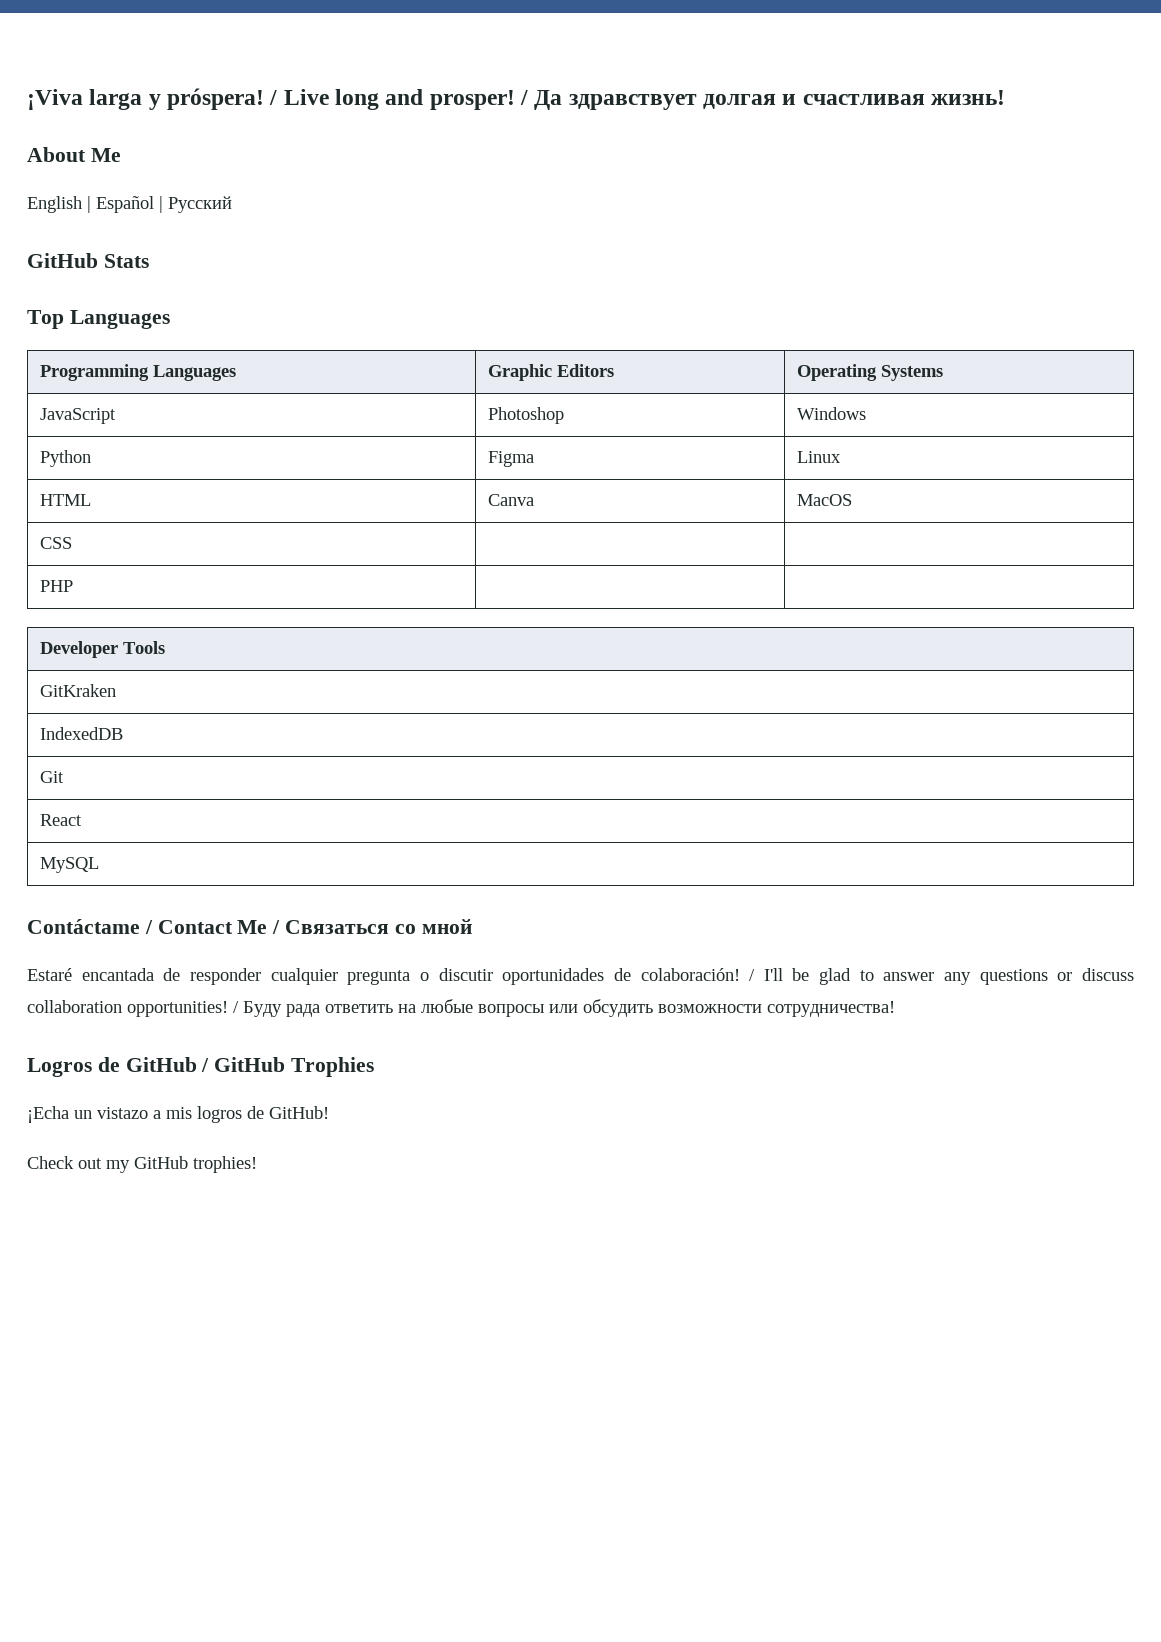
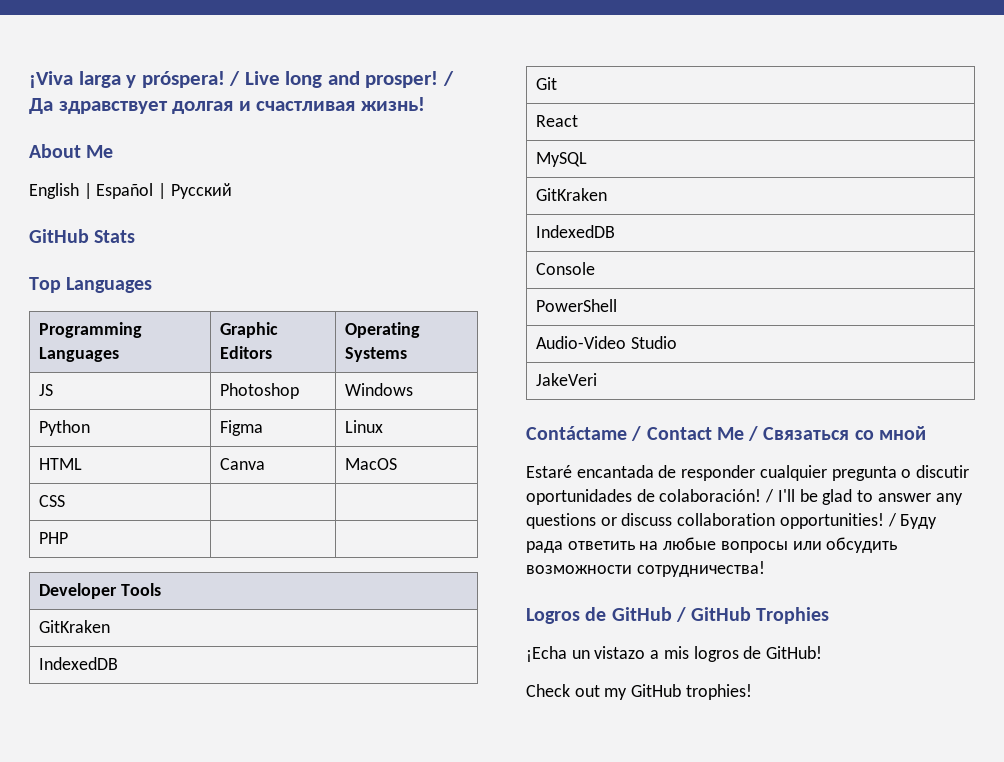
- JavaScript | Photoshop | Windows
+ JS | Photoshop | Windows
  MySQL
+ GitKraken
+ IndexedDB
+ Console
+ PowerShell
+ Audio-Video Studio
+ JakeVeri

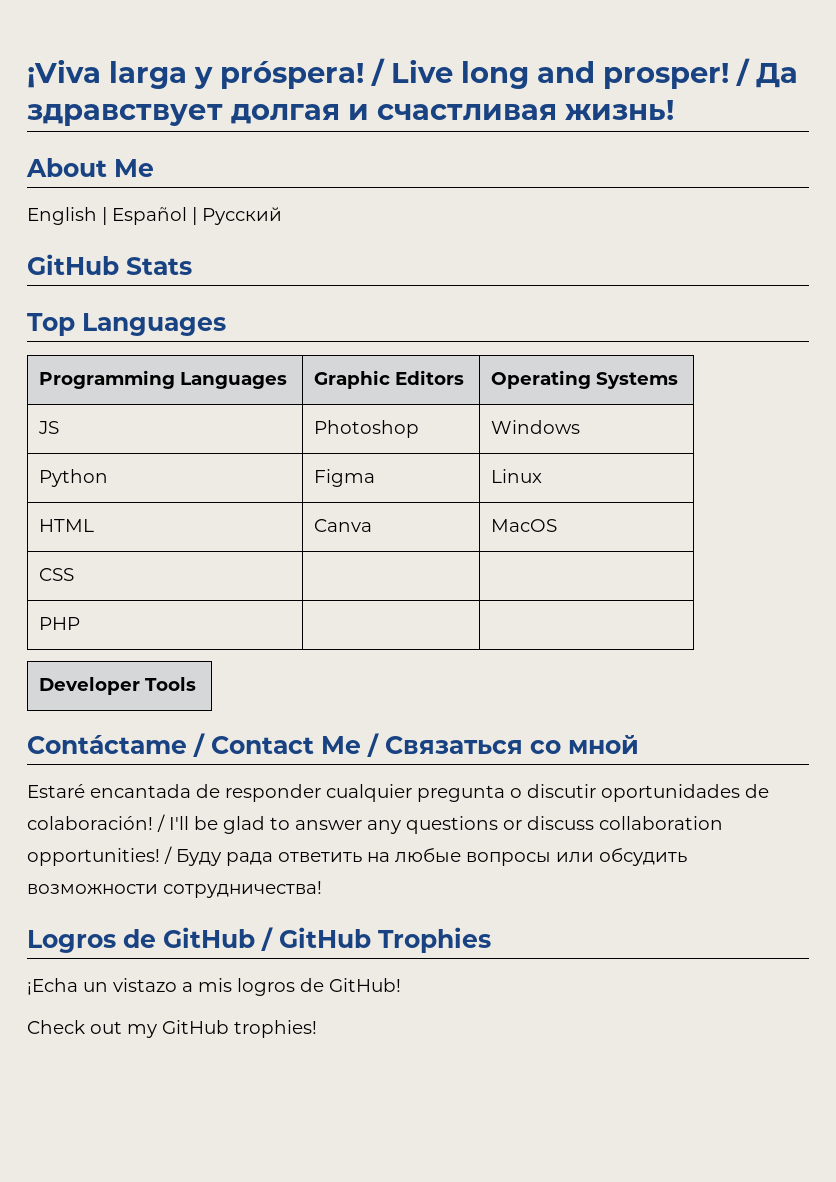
  Developer Tools
- GitKraken
- IndexedDB
- Git
- React
- MySQL
- GitKraken
- IndexedDB
- Console
- PowerShell
- Audio-Video Studio
- JakeVeri

